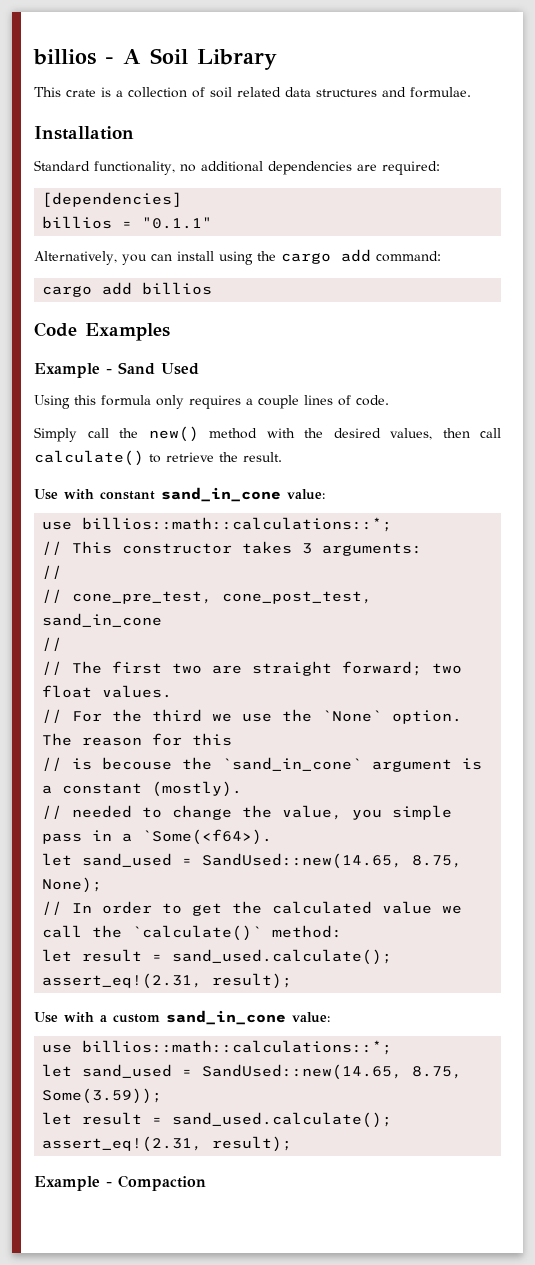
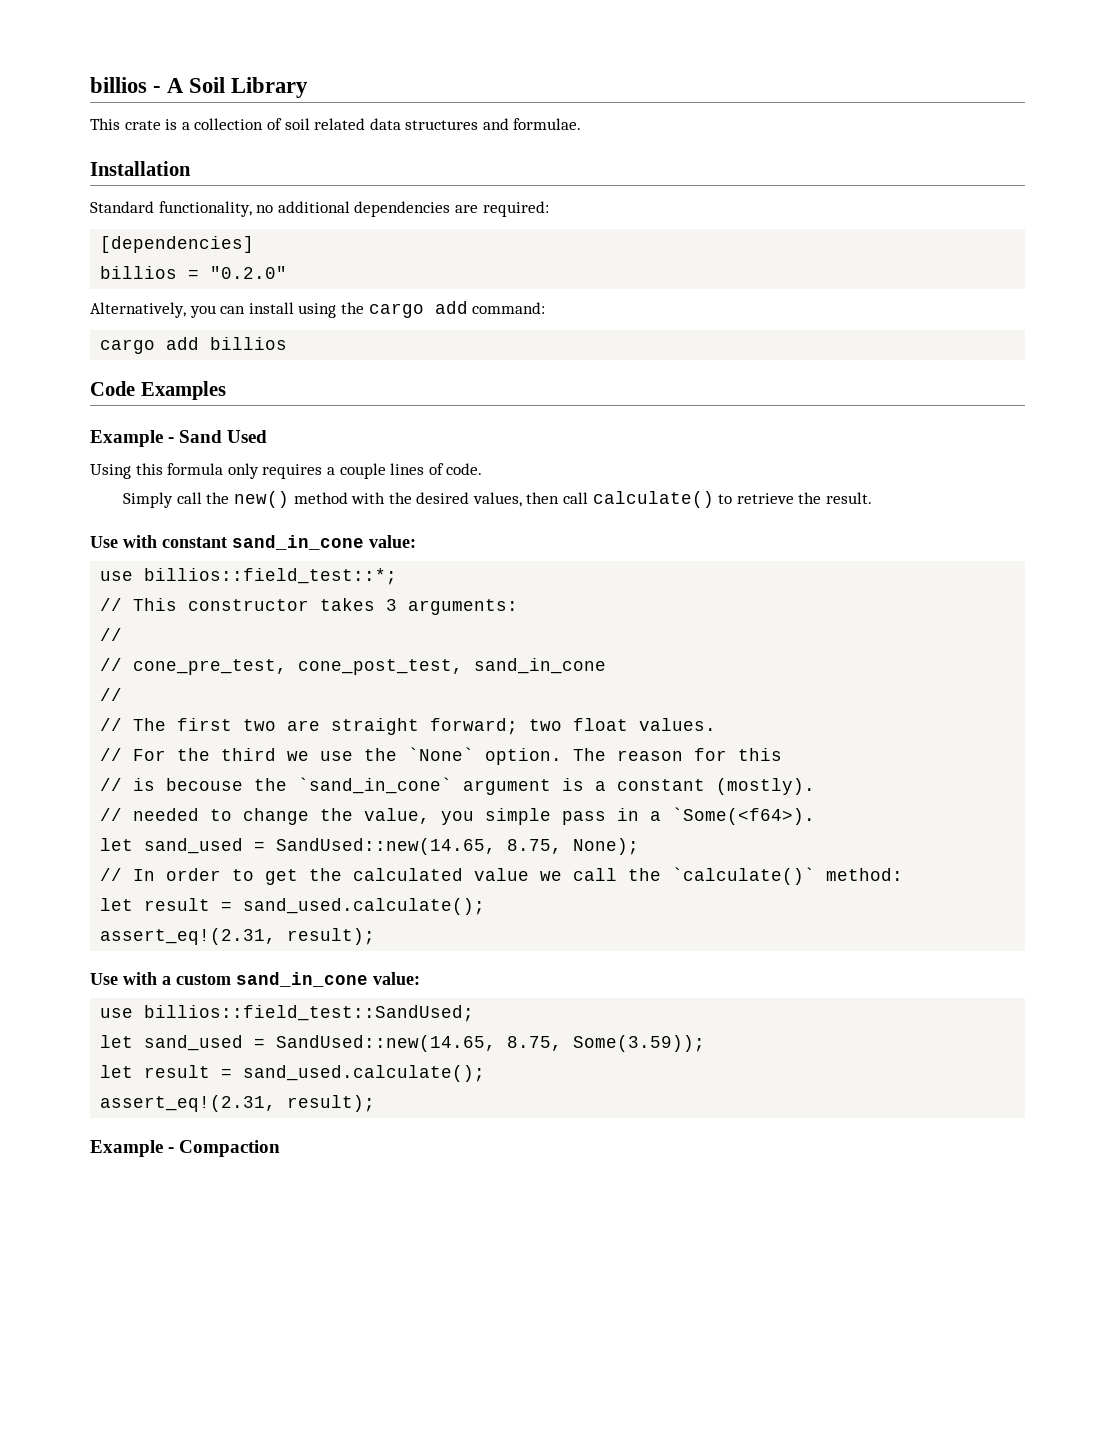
- billios = "0.1.1"
+ billios = "0.2.0"
  Use with constant sand_in_cone value:
- use billios::math::calculations::*;
+ use billios::field_test::*;
  Use with a custom sand_in_cone value:
- use billios::math::calculations::*;
+ use billios::field_test::SandUsed;

